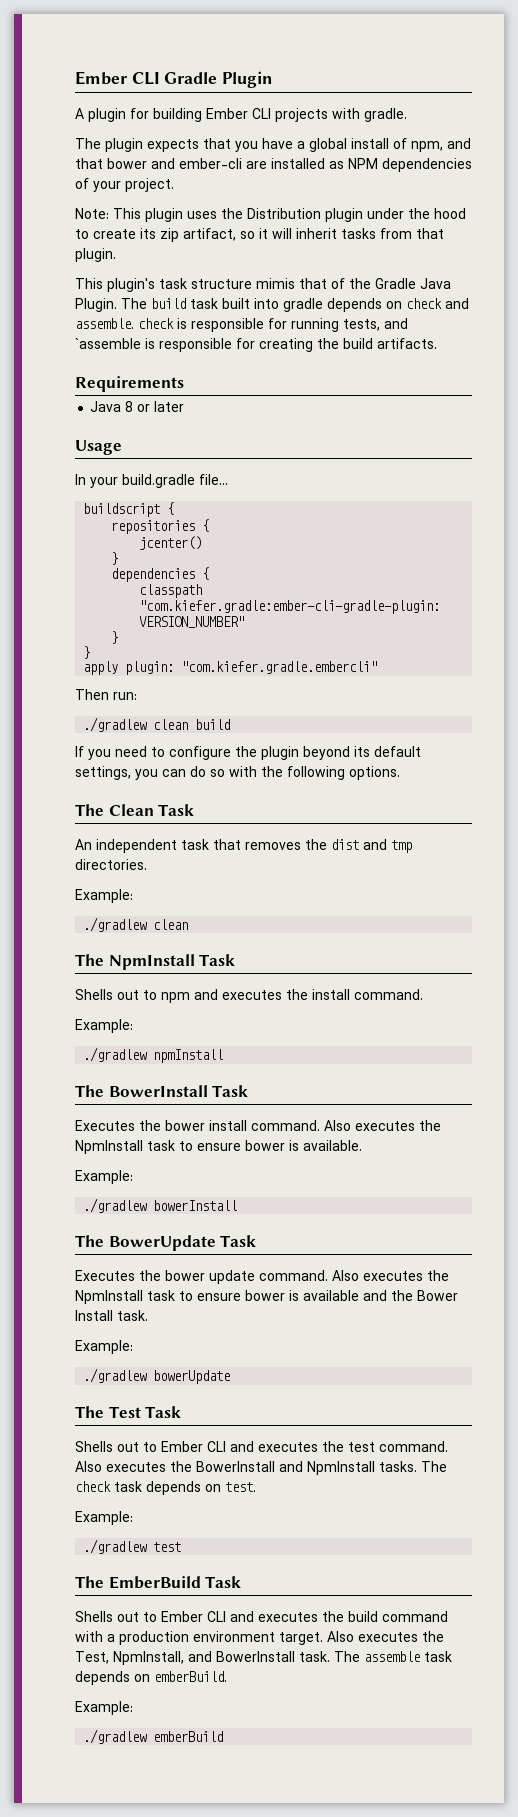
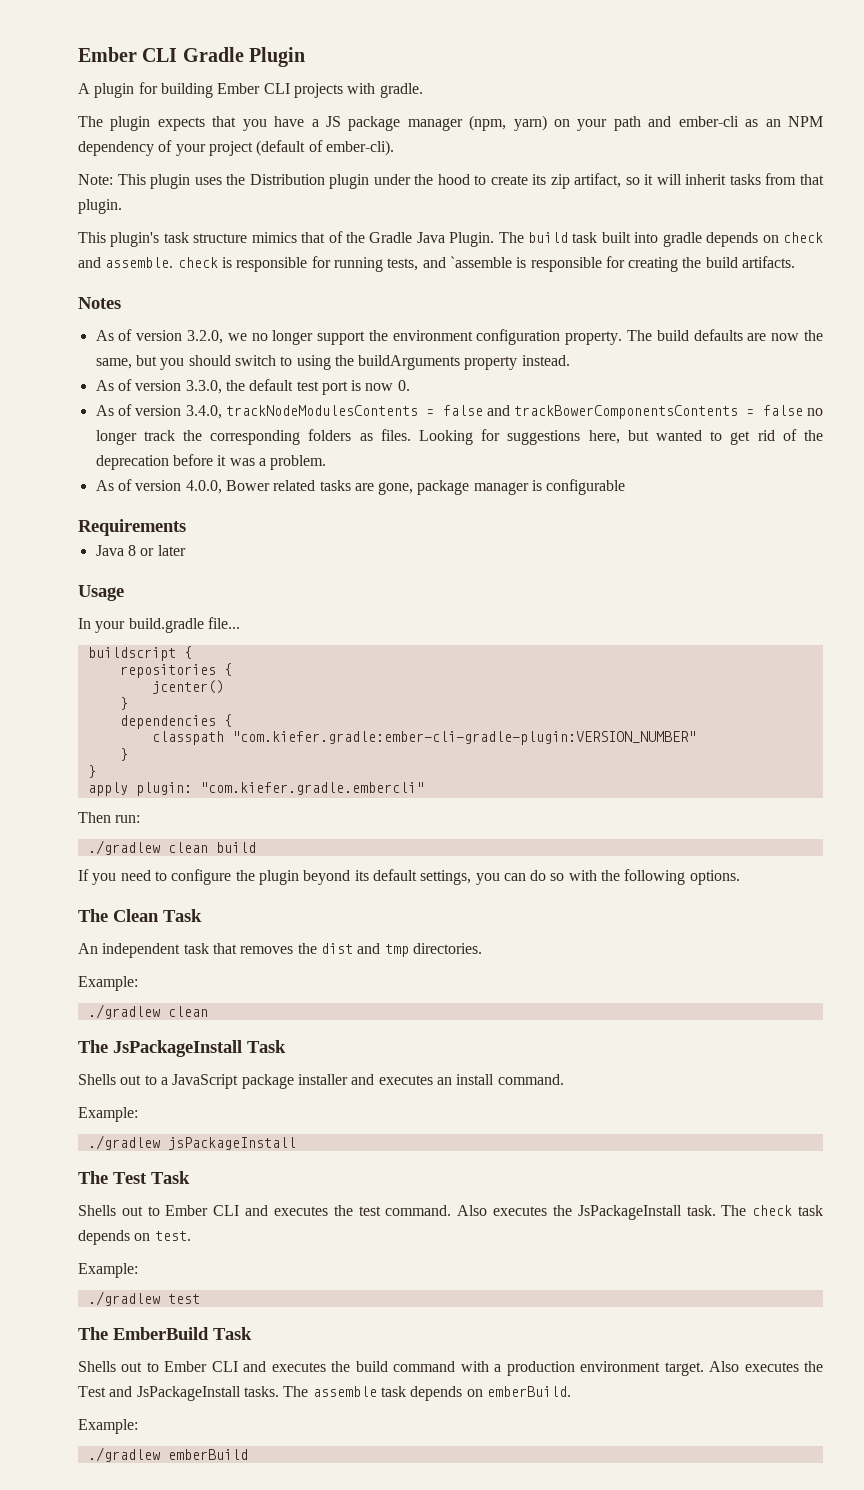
- The plugin expects that you have a global install of npm, and that bower and ember-cli are installed as NPM dependencies of your project.
+ The plugin expects that you have a JS package manager (npm, yarn) on your path and ember-cli as an NPM dependency of your project (default of ember-cli).
- This plugin's task structure mimis that of the Gradle Java Plugin.
+ This plugin's task structure mimics that of the Gradle Java Plugin.
+ Notes
+ As of version 3.2.0, we no longer support the environment configuration property. The build defaults are now the same, but you should switch to using the buildArguments property instead.
+ As of version 3.3.0, the default test port is now 0.
+ As of version 3.4.0, trackNodeModulesContents = false and trackBowerComponentsContents = false no longer track the corresponding folders as files. Looking for suggestions here, but wanted to get rid of the deprecation before it was a problem.
+ As of version 4.0.0, Bower related tasks are gone, package manager is configurable
- The NpmInstall Task
- Shells out to npm and executes the install command.
+ The JsPackageInstall Task
+ Shells out to a JavaScript package installer and executes an install command.
- ./gradlew npmInstall
- The BowerInstall Task
- Executes the bower install command. Also executes the NpmInstall task to ensure bower is available.
- Example:
- ./gradlew bowerInstall
- The BowerUpdate Task
- Executes the bower update command. Also executes the NpmInstall task to ensure bower is available and the Bower Install task.
- Example:
- ./gradlew bowerUpdate
+ ./gradlew jsPackageInstall
- Also executes the BowerInstall and NpmInstall tasks.
+ Also executes the JsPackageInstall task.
- Also executes the Test, NpmInstall, and BowerInstall task.
+ Also executes the Test and JsPackageInstall tasks.

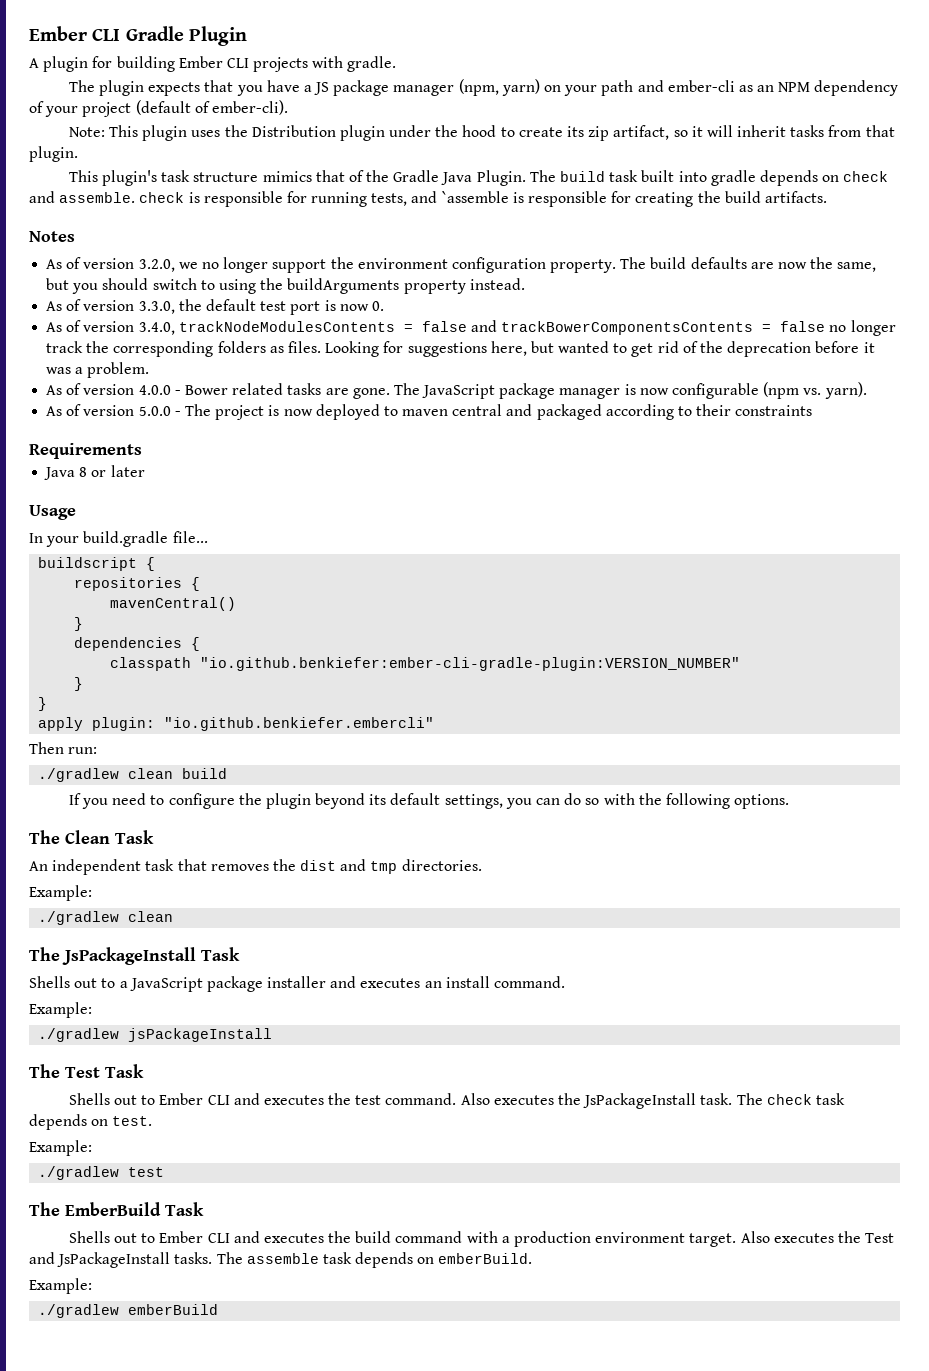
- As of version 4.0.0, Bower related tasks are gone, package manager is configurable
+ As of version 4.0.0 - Bower related tasks are gone. The JavaScript package manager is now configurable (npm vs. yarn).
+ As of version 5.0.0 - The project is now deployed to maven central and packaged according to their constraints
- jcenter()
+ mavenCentral()
- classpath "com.kiefer.gradle:ember-cli-gradle-plugin:VERSION_NUMBER"
+ classpath "io.github.benkiefer:ember-cli-gradle-plugin:VERSION_NUMBER"
- apply plugin: "com.kiefer.gradle.embercli"
+ apply plugin: "io.github.benkiefer.embercli"

